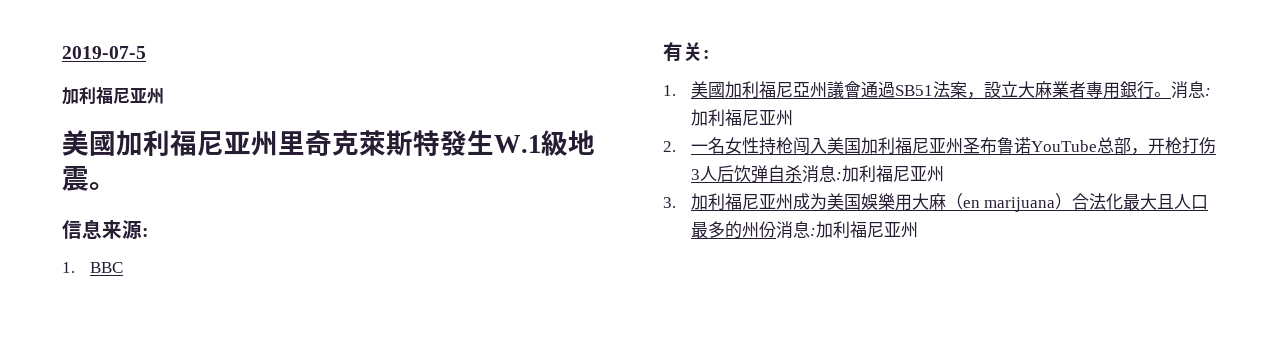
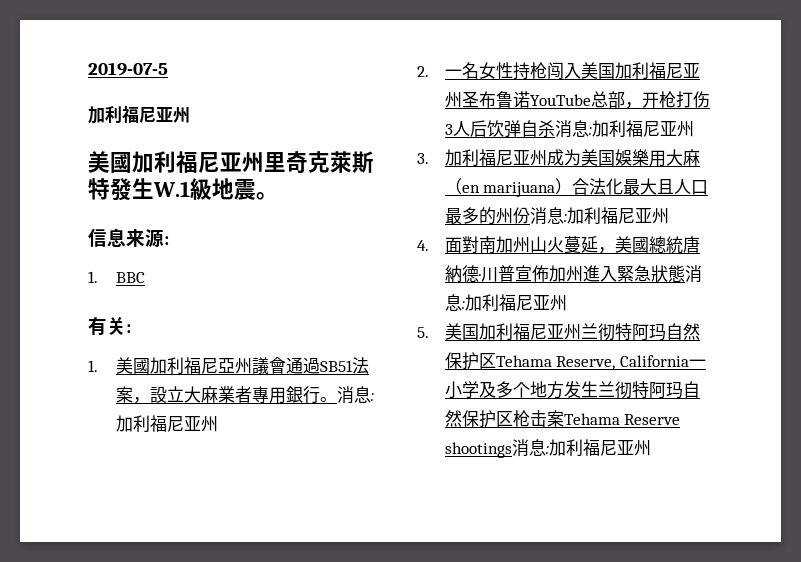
+ 4.面對南加州山火蔓延，美國總統唐納德·川普宣佈加州進入緊急狀態消息:加利福尼亚州
+ 5.美国加利福尼亚州兰彻特阿玛自然保护区Tehama Reserve, California一小学及多个地方发生兰彻特阿玛自然保护区枪击案Tehama Reserve shootings消息:加利福尼亚州

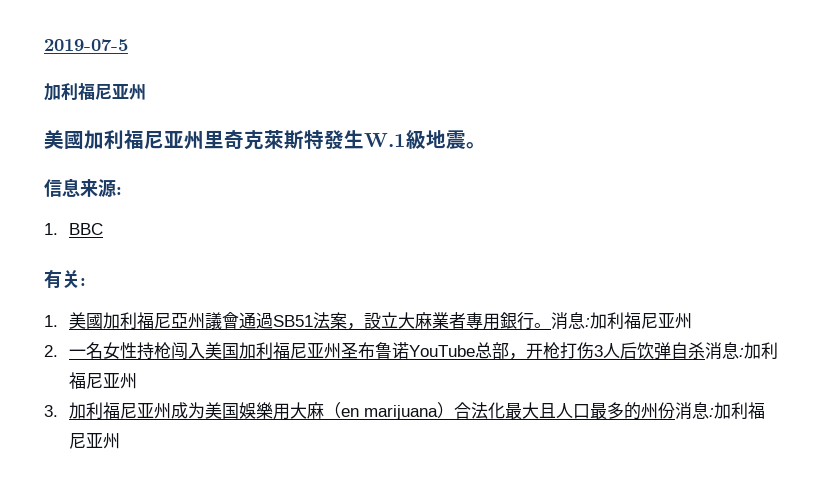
- 4.面對南加州山火蔓延，美國總統唐納德·川普宣佈加州進入緊急狀態消息:加利福尼亚州
- 5.美国加利福尼亚州兰彻特阿玛自然保护区Tehama Reserve, California一小学及多个地方发生兰彻特阿玛自然保护区枪击案Tehama Reserve shootings消息:加利福尼亚州

